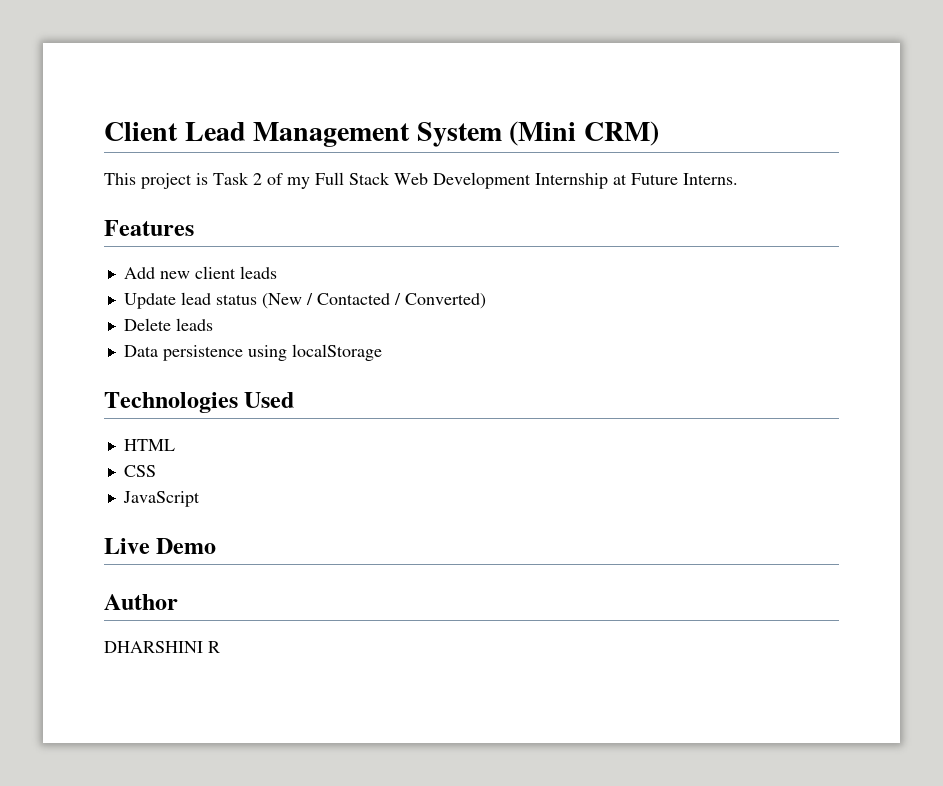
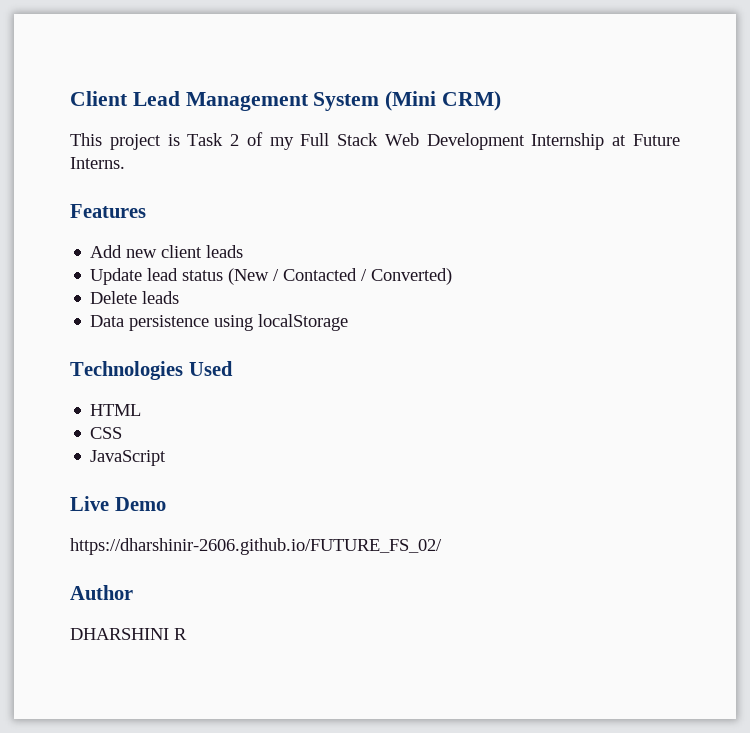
+ https://dharshinir-2606.github.io/FUTURE_FS_02/

